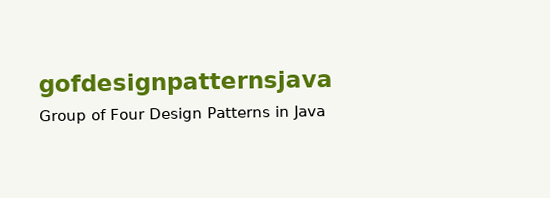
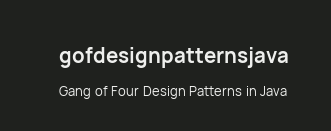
- Group of Four Design Patterns in Java
+ Gang of Four Design Patterns in Java

